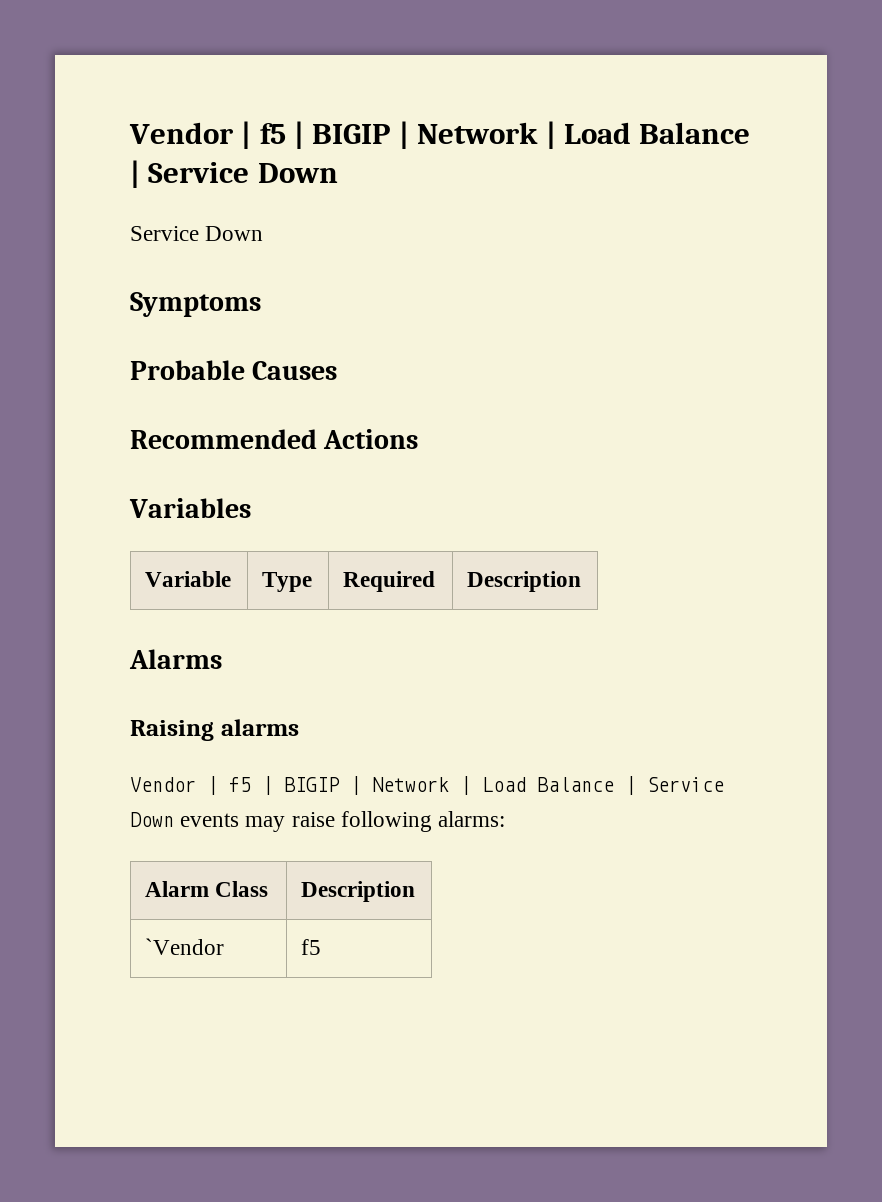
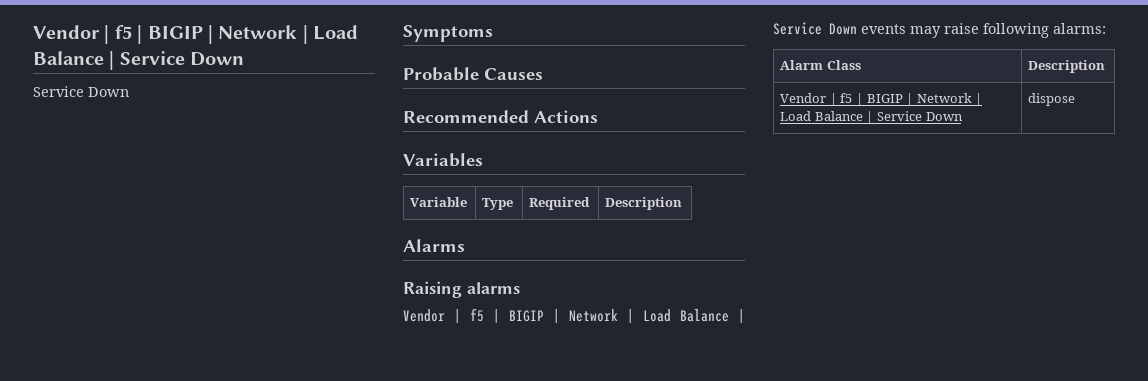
- `Vendor | f5
+ Vendor | f5 | BIGIP | Network | Load Balance | Service Down | dispose

